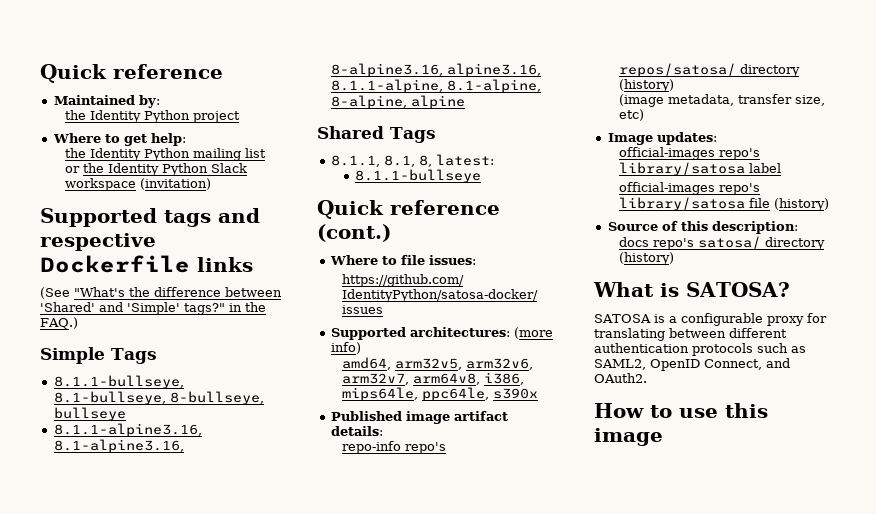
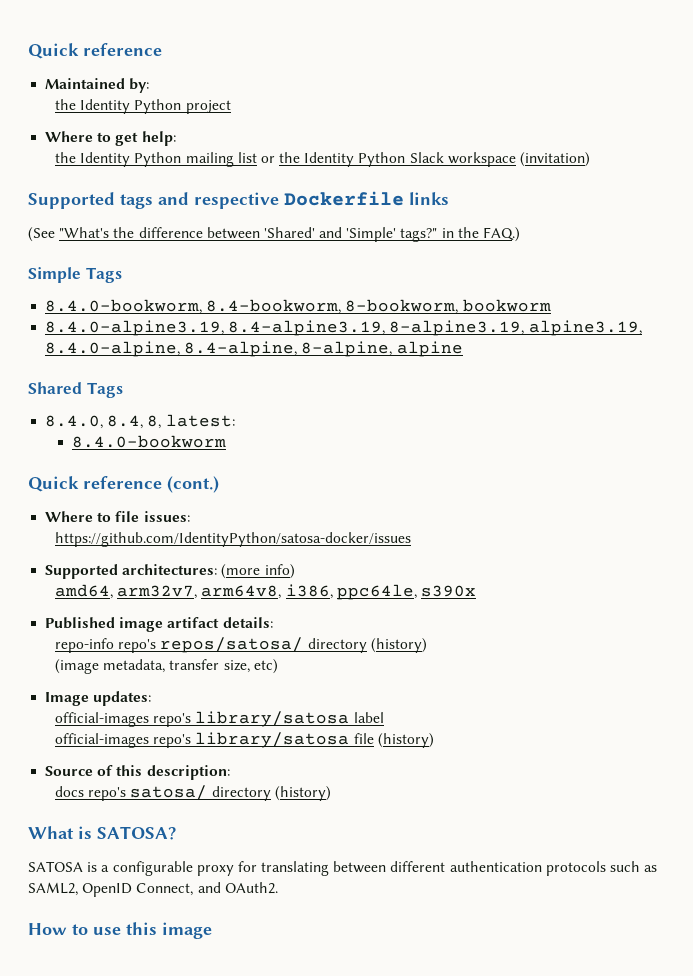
- 8.1.1-bullseye, 8.1-bullseye, 8-bullseye, bullseye
- 8.1.1-alpine3.16, 8.1-alpine3.16, 8-alpine3.16, alpine3.16, 8.1.1-alpine, 8.1-alpine, 8-alpine, alpine
+ 8.4.0-bookworm, 8.4-bookworm, 8-bookworm, bookworm
+ 8.4.0-alpine3.19, 8.4-alpine3.19, 8-alpine3.19, alpine3.19, 8.4.0-alpine, 8.4-alpine, 8-alpine, alpine
- 8.1.1, 8.1, 8, latest:
+ 8.4.0, 8.4, 8, latest:
- 8.1.1-bullseye
+ 8.4.0-bookworm
- amd64, arm32v5, arm32v6, arm32v7, arm64v8, i386, mips64le, ppc64le, s390x
+ amd64, arm32v7, arm64v8, i386, ppc64le, s390x

